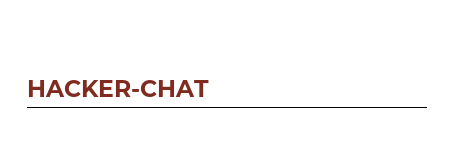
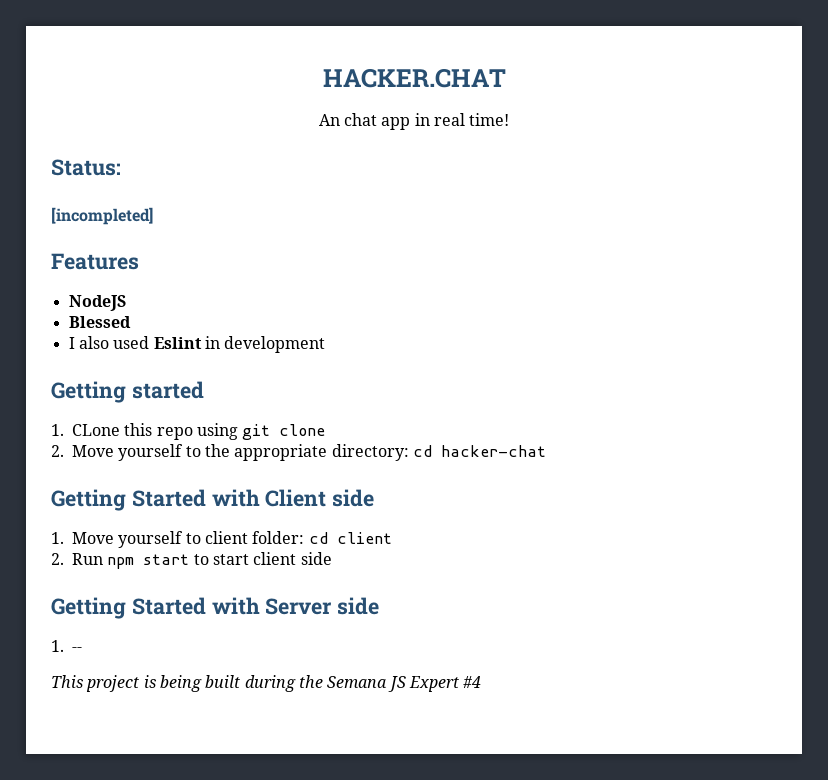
- HACKER-CHAT
+ HACKER.CHAT
+ An chat app in real time!
+ Status:
+ [incompleted]
+ Features
+ NodeJS
+ Blessed
+ I also used Eslint in development
+ Getting started
+ 1. CLone this repo using git clone
+ 2. Move yourself to the appropriate directory: cd hacker-chat
+ Getting Started with Client side
+ 1. Move yourself to client folder: cd client
+ 2. Run npm start to start client side
+ Getting Started with Server side
+ 1. --
+ This project is being built during the Semana JS Expert #4

